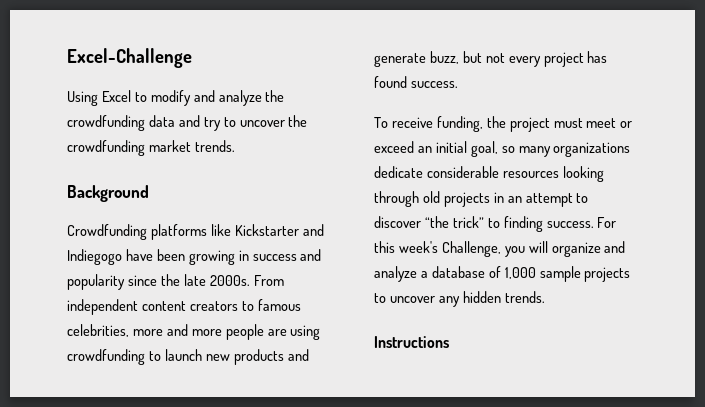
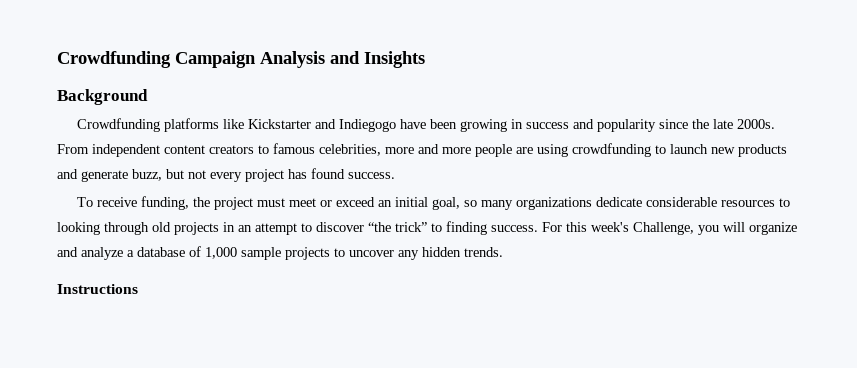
- Excel-Challenge
- Using Excel to modify and analyze the crowdfunding data and try to uncover the crowdfunding market trends.
+ Crowdfunding Campaign Analysis and Insights
- To receive funding, the project must meet or exceed an initial goal, so many organizations dedicate considerable resources looking through old projects in an attempt to discover “the trick” to finding success.
+ To receive funding, the project must meet or exceed an initial goal, so many organizations dedicate considerable resources to looking through old projects in an attempt to discover “the trick” to finding success.

